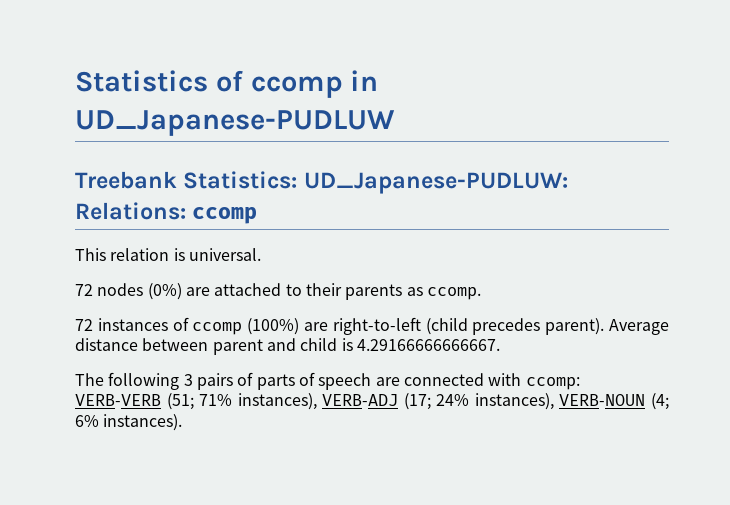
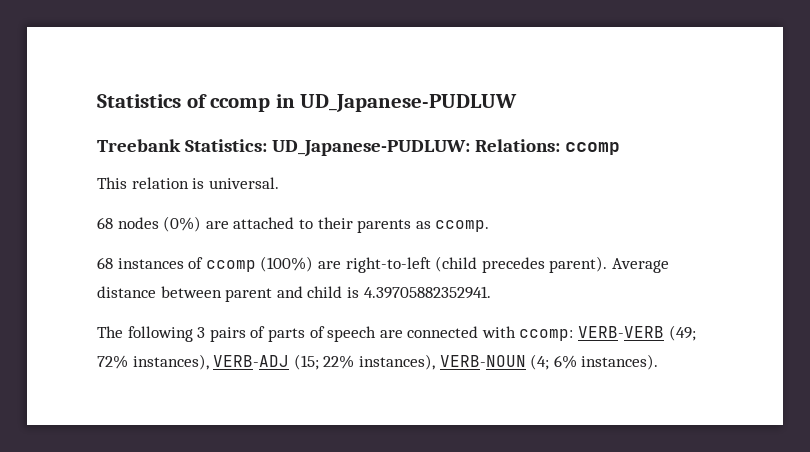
- 72 nodes (0%) are attached to their parents as ccomp.
+ 68 nodes (0%) are attached to their parents as ccomp.
- 72 instances of ccomp (100%) are right-to-left (child precedes parent).
+ 68 instances of ccomp (100%) are right-to-left (child precedes parent).
- Average distance between parent and child is 4.29166666666667.
+ Average distance between parent and child is 4.39705882352941.
- The following 3 pairs of parts of speech are connected with ccomp: VERB-VERB (51; 71% instances), VERB-ADJ (17; 24% instances), VERB-NOUN (4; 6% instances).
+ The following 3 pairs of parts of speech are connected with ccomp: VERB-VERB (49; 72% instances), VERB-ADJ (15; 22% instances), VERB-NOUN (4; 6% instances).

